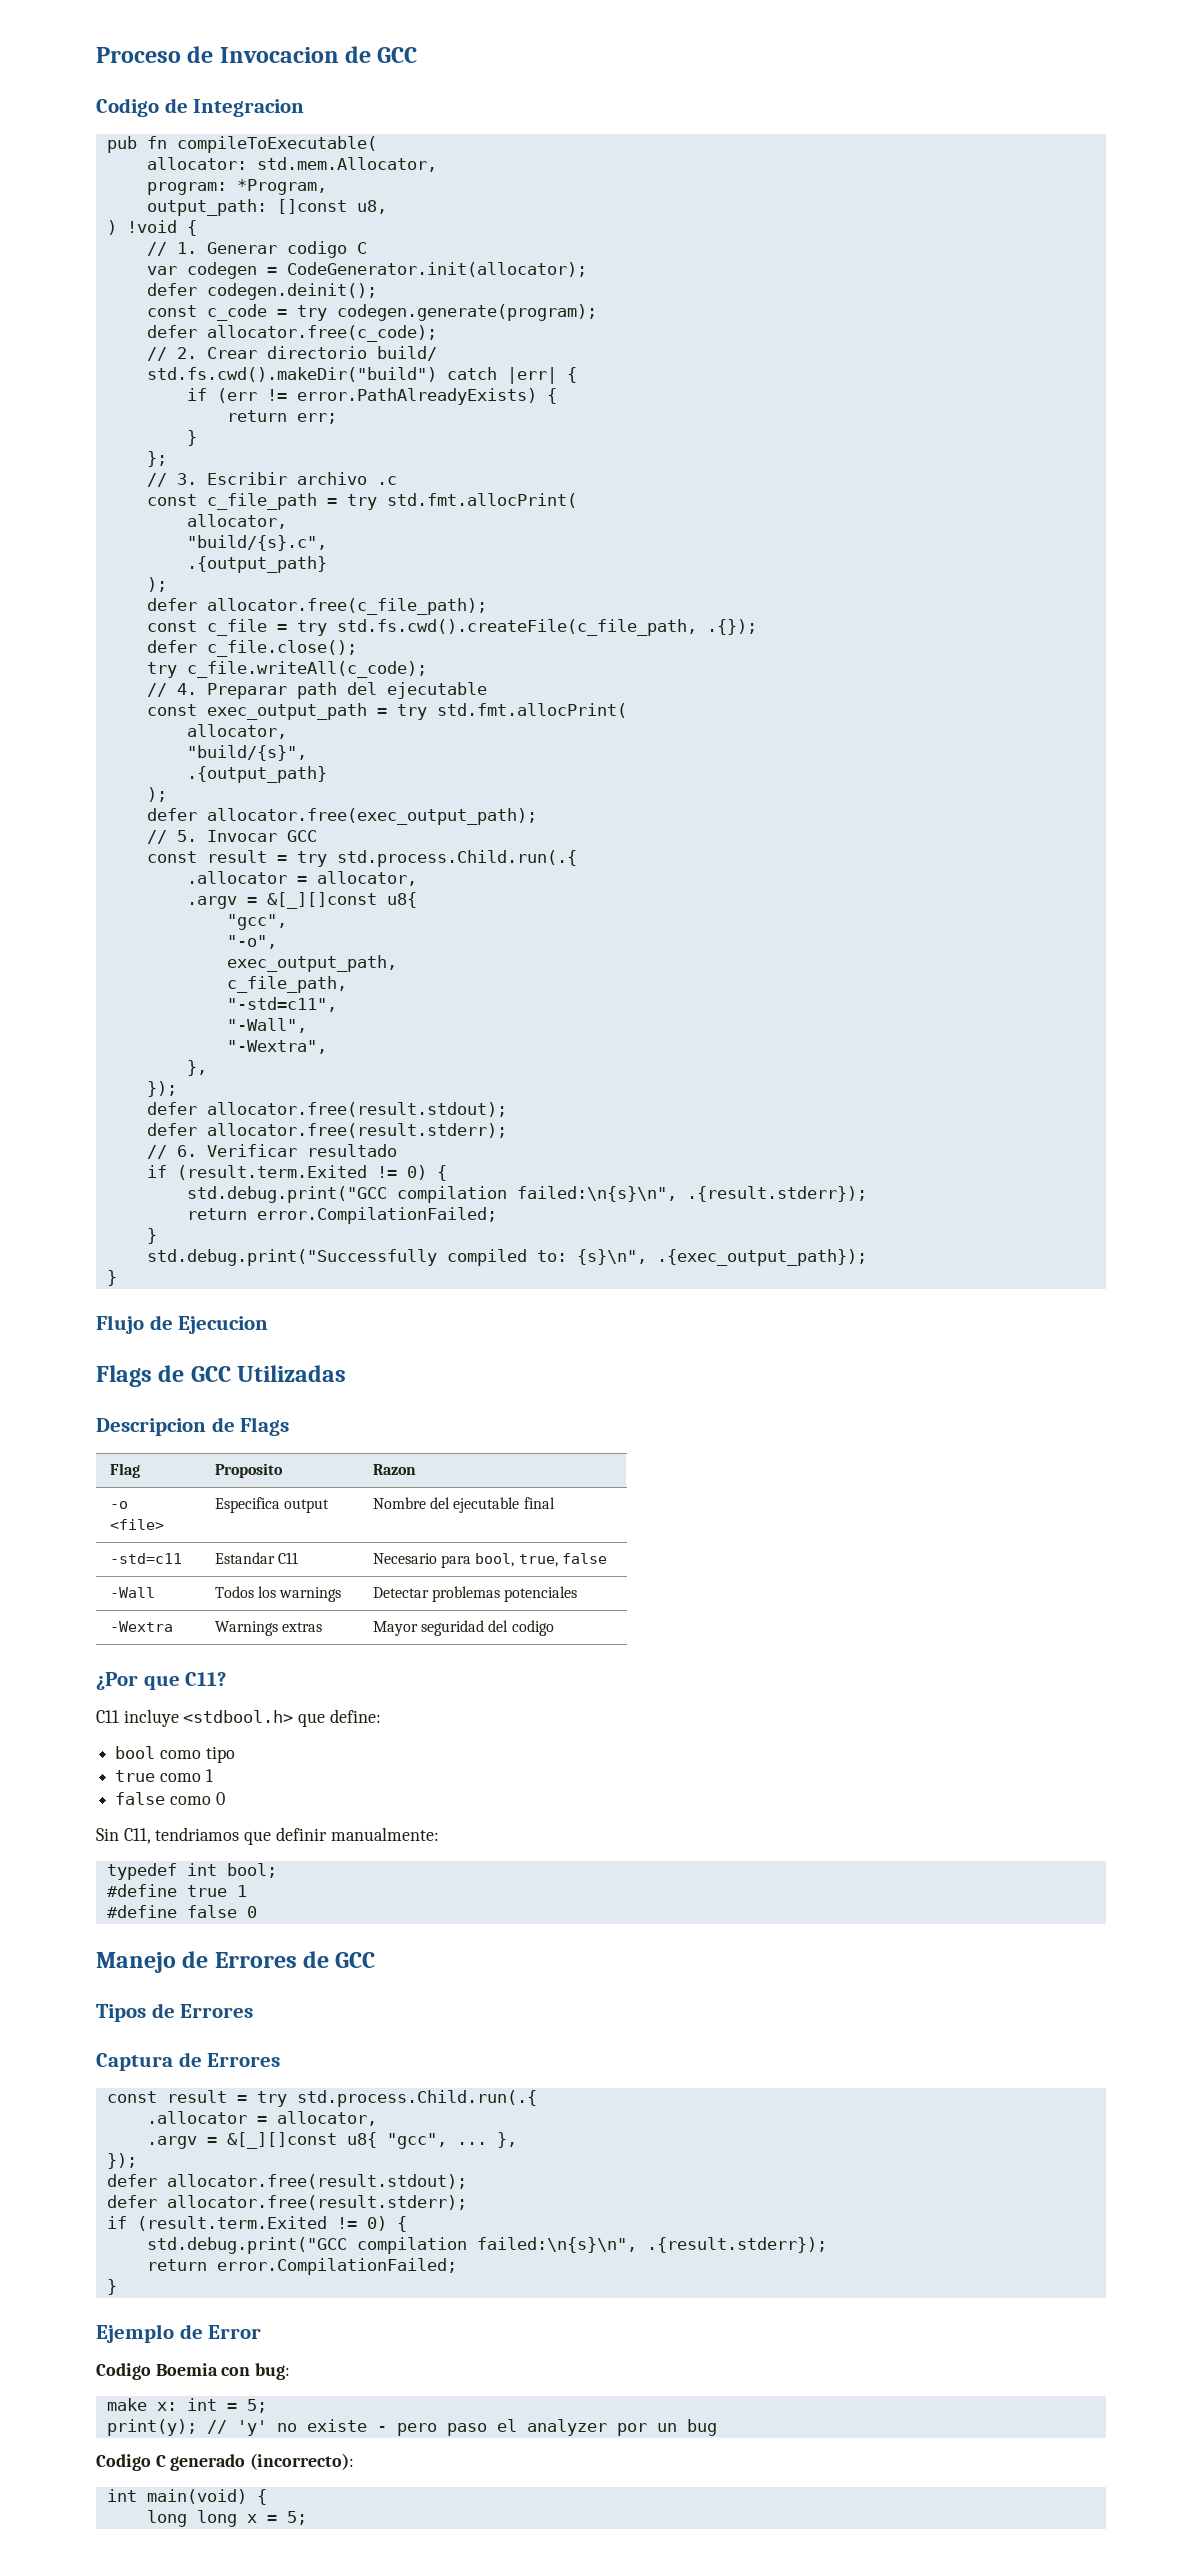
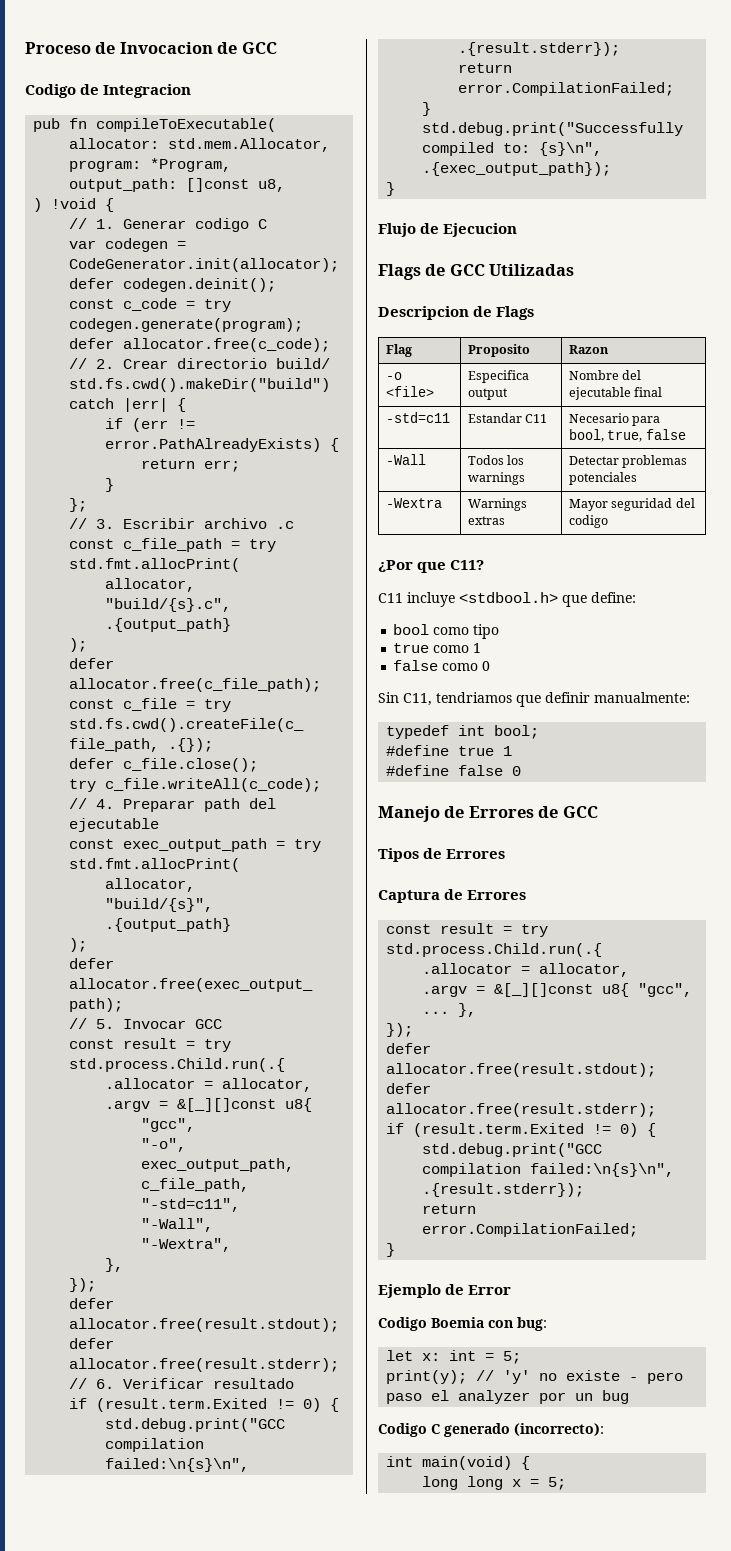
- make x: int = 5;
+ let x: int = 5;

